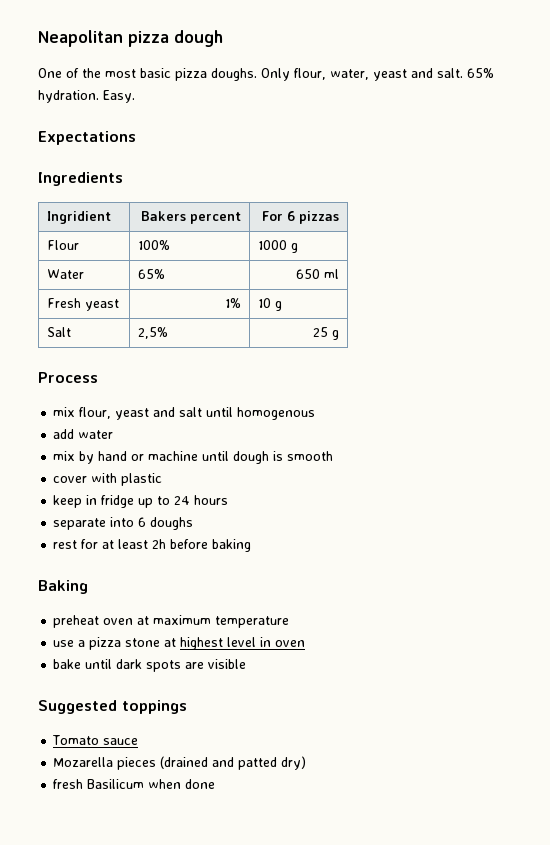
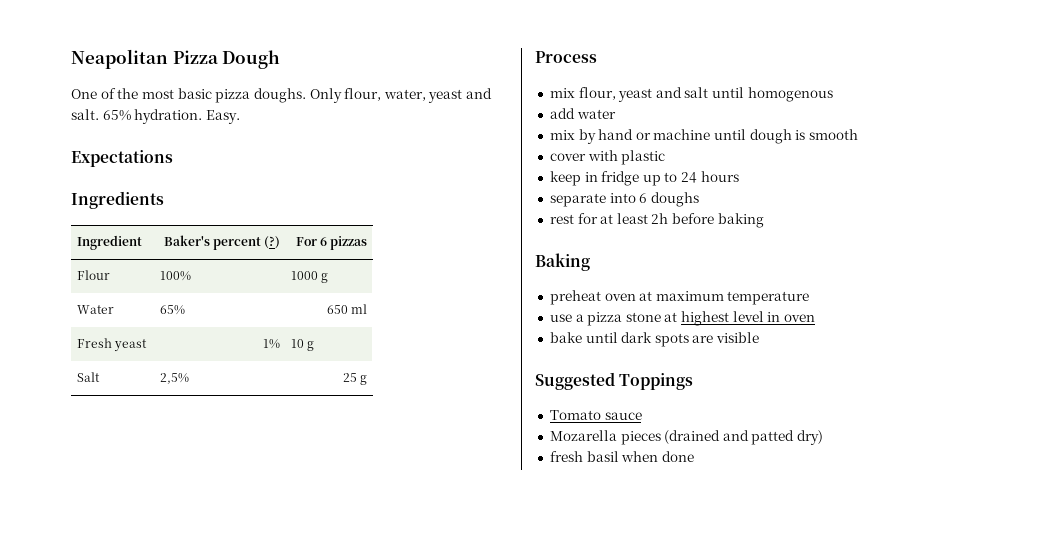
- Neapolitan pizza dough
+ Neapolitan Pizza Dough
- Ingridient | Bakers percent | For 6 pizzas
+ Ingredient | Baker's percent (?) | For 6 pizzas
- Suggested toppings
+ Suggested Toppings
- fresh Basilicum when done
+ fresh basil when done

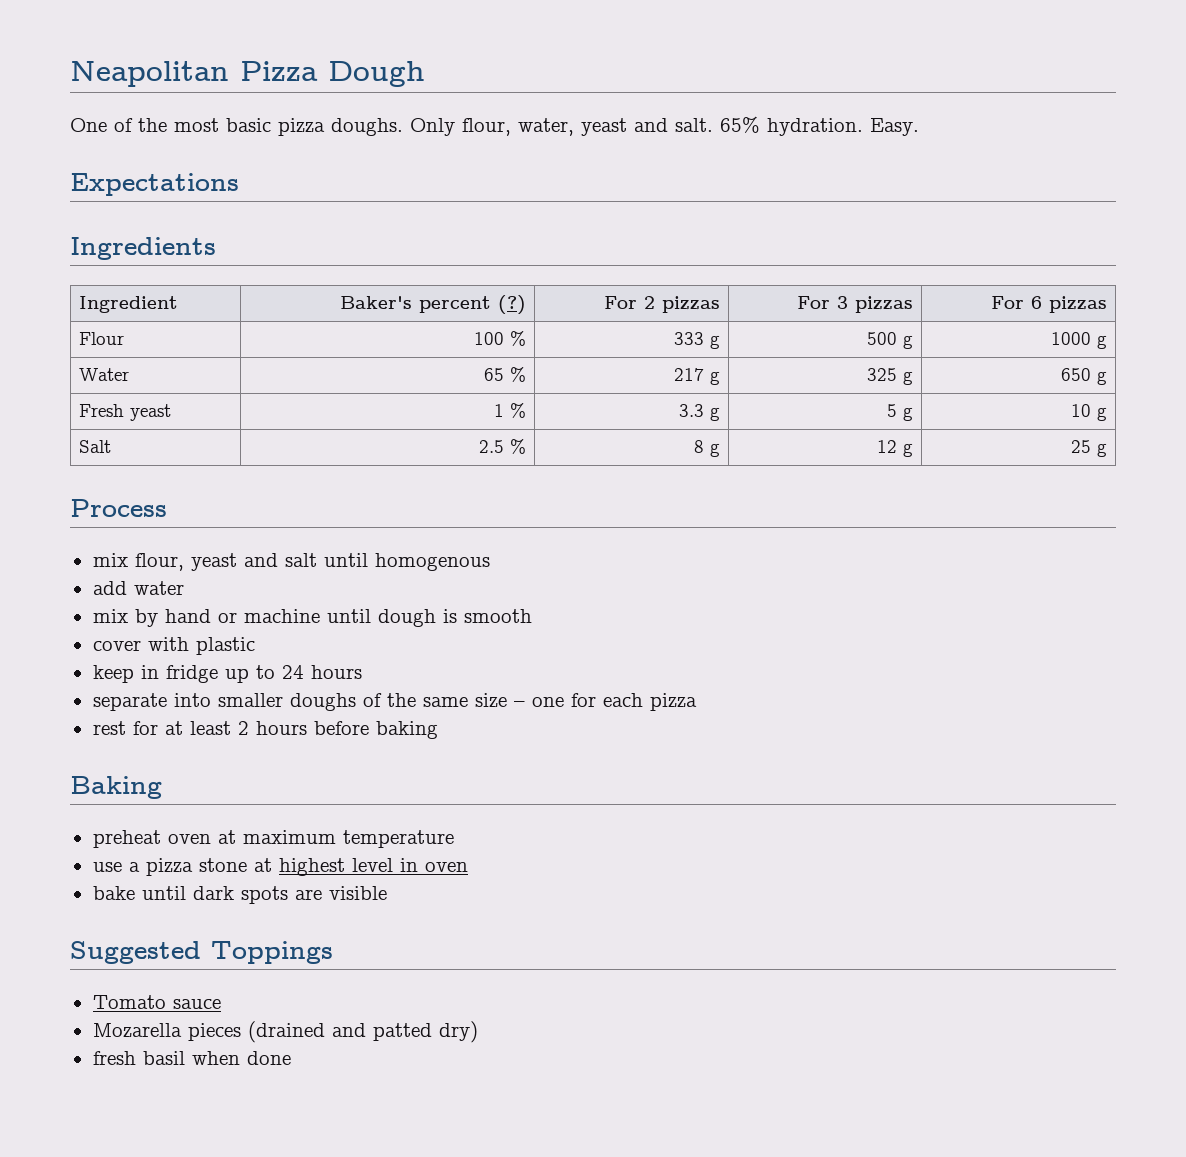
- Ingredient | Baker's percent (?) | For 6 pizzas
- Flour | 100% | 1000 g
- Water | 65% | 650 ml
+ Ingredient | Baker's percent (?) | For 2 pizzas | For 3 pizzas | For 6 pizzas
+ Flour | 100 % | 333 g | 500 g | 1000 g
+ Water | 65 % | 217 g | 325 g | 650 g
- Fresh yeast | 1% | 10 g
- Salt | 2,5% | 25 g
+ Fresh yeast | 1 % | 3.3 g | 5 g | 10 g
+ Salt | 2.5 % | 8 g | 12 g | 25 g
- separate into 6 doughs
+ separate into smaller doughs of the same size – one for each pizza
- rest for at least 2h before baking
+ rest for at least 2 hours before baking

